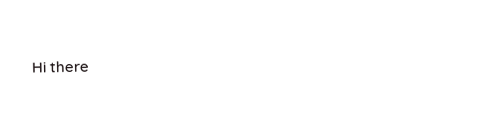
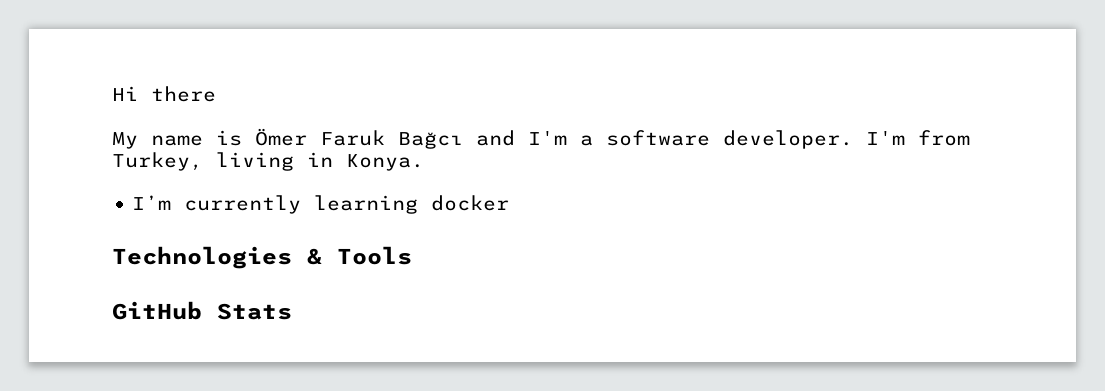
+ My name is Ömer Faruk Bağcı and I'm a software developer. I'm from Turkey, living in Konya.
+ I’m currently learning docker
+ Technologies & Tools
+ GitHub Stats

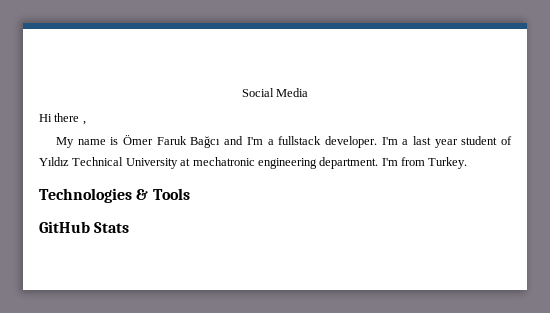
+ Social Media
- Hi there
+ Hi there ,
- My name is Ömer Faruk Bağcı and I'm a software developer.
+ My name is Ömer Faruk Bağcı and I'm a fullstack developer.
- I'm from Turkey, living in Konya.
- I’m currently learning docker
+ I'm a last year student of Yıldız Technical University at mechatronic engineering department. I'm from Turkey.

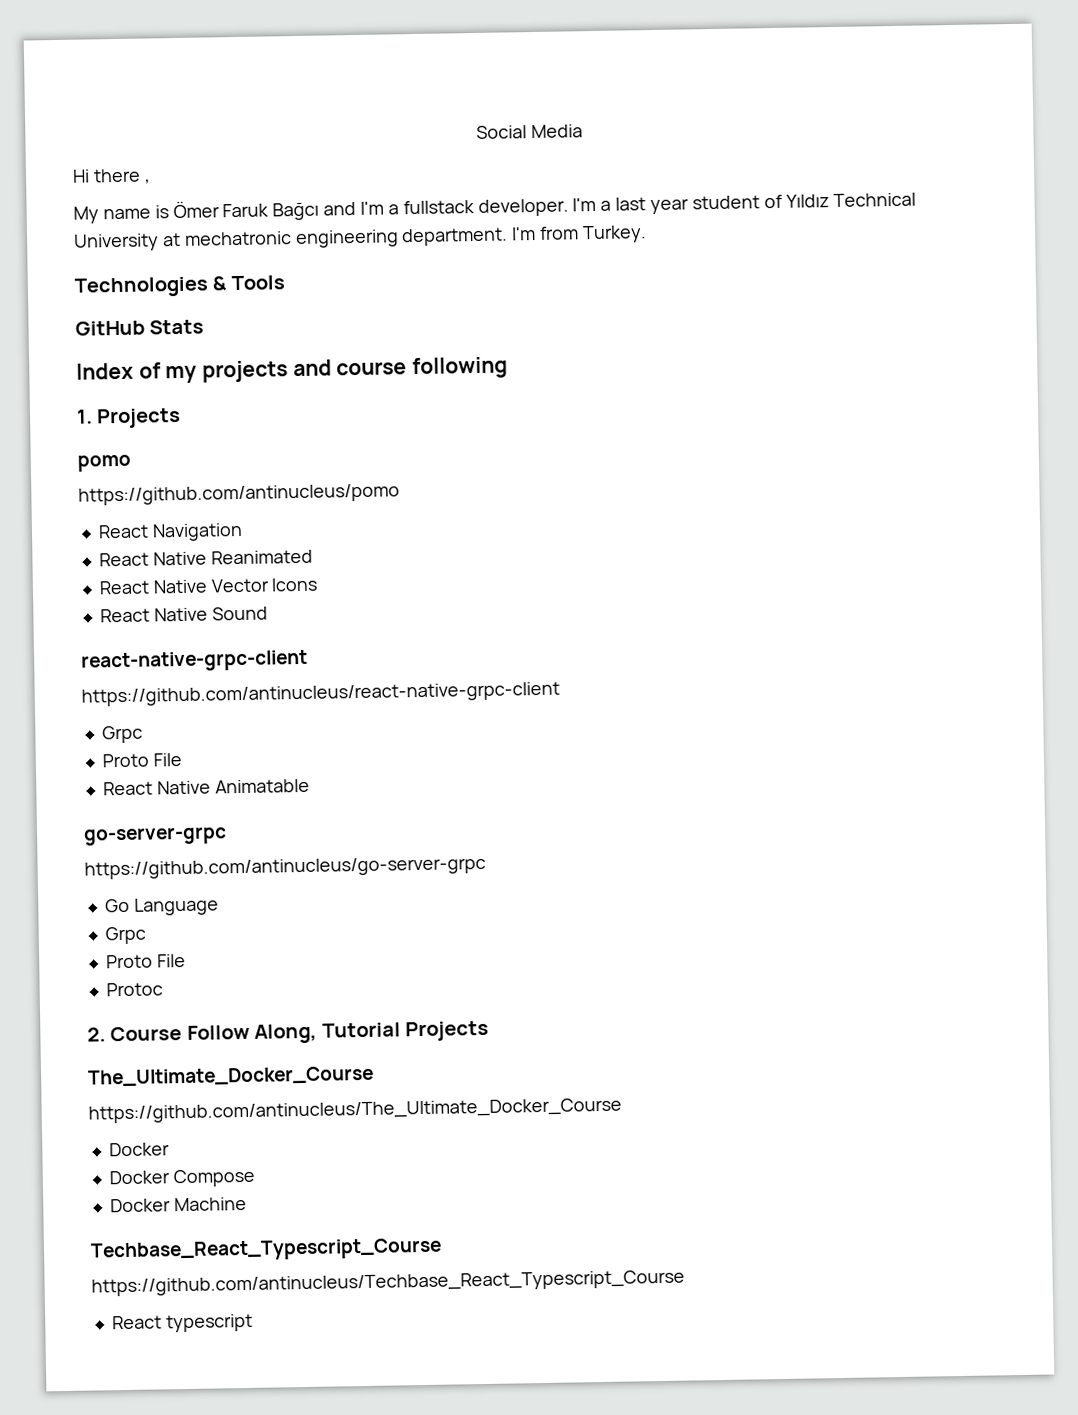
+ Index of my projects and course following
+ 1. Projects
+ pomo
+ https://github.com/antinucleus/pomo
+ React Navigation
+ React Native Reanimated
+ React Native Vector Icons
+ React Native Sound
+ react-native-grpc-client
+ https://github.com/antinucleus/react-native-grpc-client
+ Grpc
+ Proto File
+ React Native Animatable
+ go-server-grpc
+ https://github.com/antinucleus/go-server-grpc
+ Go Language
+ Grpc
+ Proto File
+ Protoc
+ 2. Course Follow Along, Tutorial Projects
+ The_Ultimate_Docker_Course
+ https://github.com/antinucleus/The_Ultimate_Docker_Course
+ Docker
+ Docker Compose
+ Docker Machine
+ Techbase_React_Typescript_Course
+ https://github.com/antinucleus/Techbase_React_Typescript_Course
+ React typescript

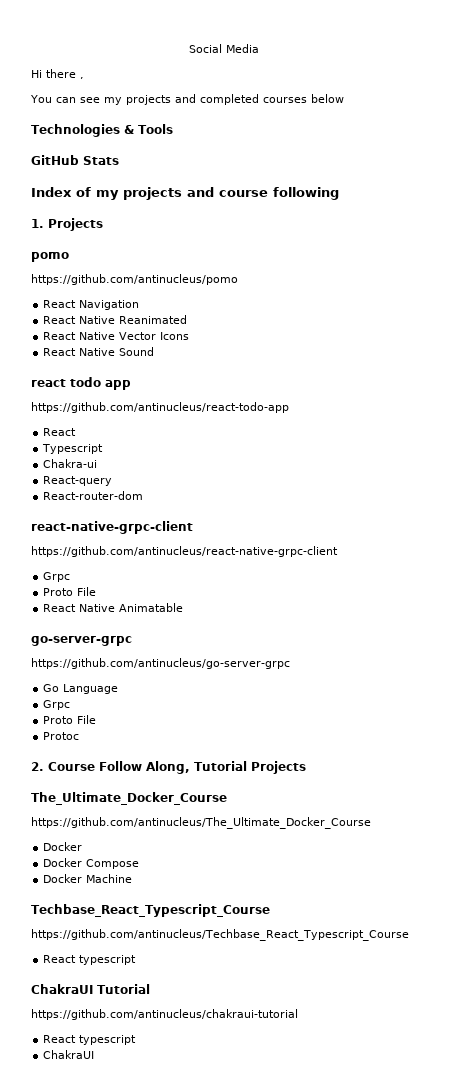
- My name is Ömer Faruk Bağcı and I'm a fullstack developer. I'm a last year student of Yıldız Technical University at mechatronic engineering department. I'm from Turkey.
+ You can see my projects and completed courses below
+ react todo app
+ https://github.com/antinucleus/react-todo-app
+ React
+ Typescript
+ Chakra-ui
+ React-query
+ React-router-dom
+ ChakraUI Tutorial
+ https://github.com/antinucleus/chakraui-tutorial
+ React typescript
+ ChakraUI

